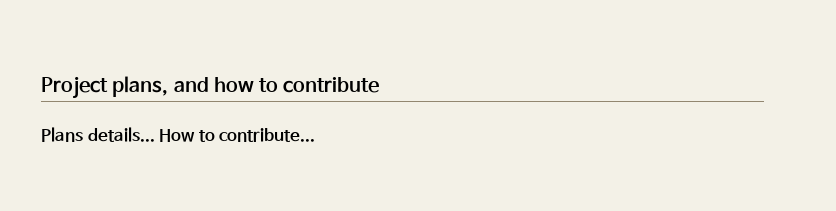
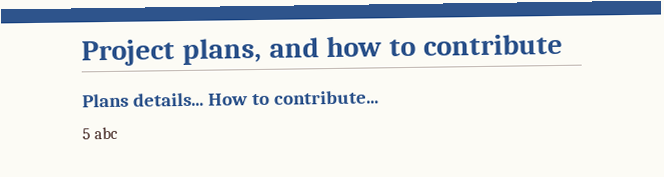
+ 5 abc

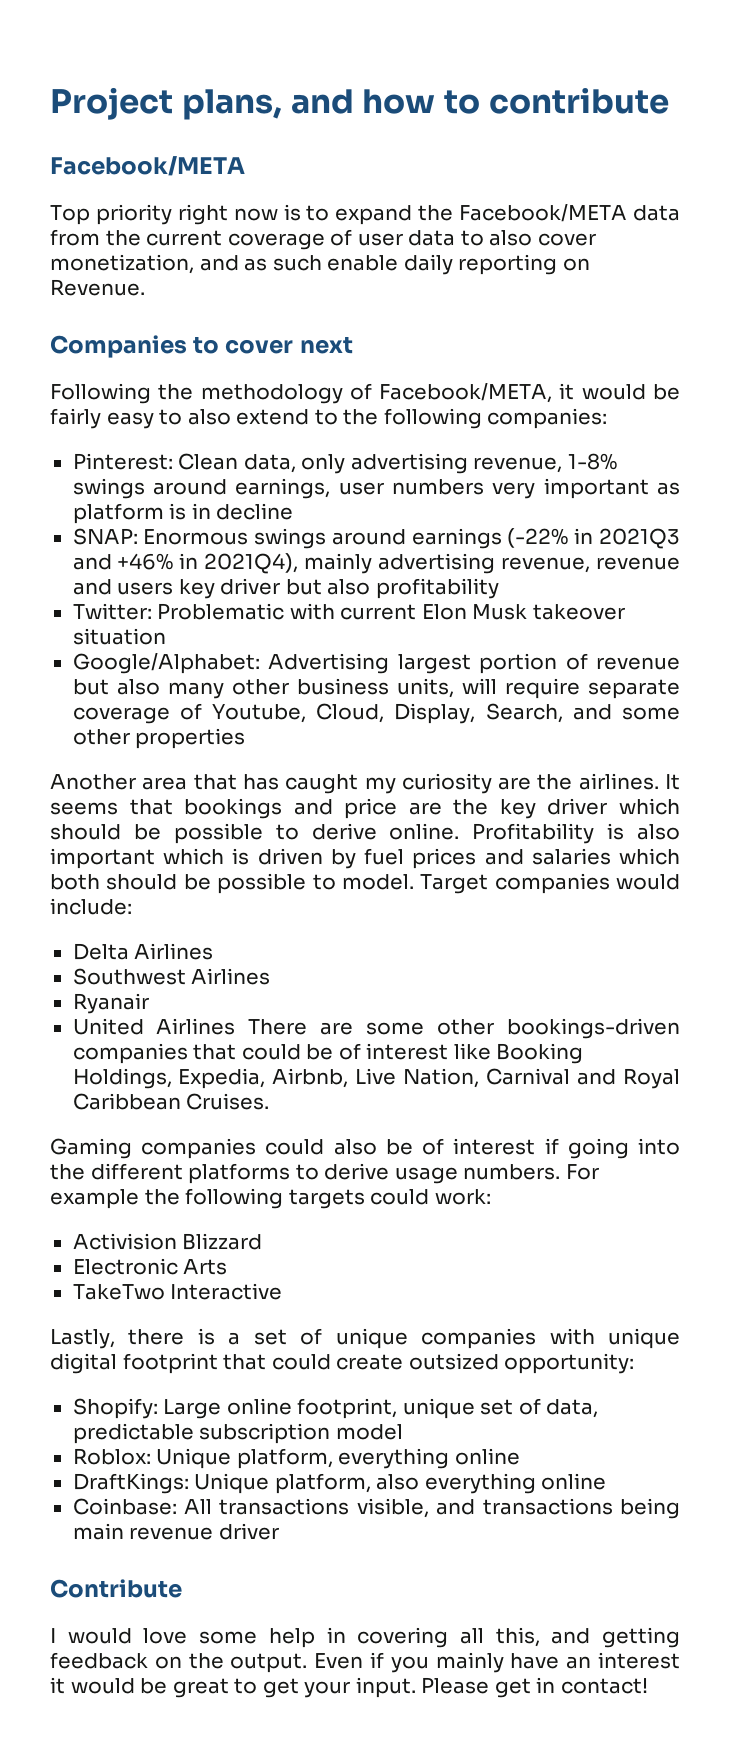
  Project plans, and how to contribute
- Plans details... How to contribute...
- 5 abc
+ Facebook/META
+ Top priority right now is to expand the Facebook/META data from the current coverage of user data to also cover monetization, and as such enable daily reporting on Revenue.
+ Companies to cover next
+ Following the methodology of Facebook/META, it would be fairly easy to also extend to the following companies:
+ Pinterest: Clean data, only advertising revenue, 1-8% swings around earnings, user numbers very important as platform is in decline
+ SNAP: Enormous swings around earnings (-22% in 2021Q3 and +46% in 2021Q4), mainly advertising revenue, revenue and users key driver but also profitability
+ Twitter: Problematic with current Elon Musk takeover situation
+ Google/Alphabet: Advertising largest portion of revenue but also many other business units, will require separate coverage of Youtube, Cloud, Display, Search, and some other properties
+ Another area that has caught my curiosity are the airlines. It seems that bookings and price are the key driver which should be possible to derive online. Profitability is also important which is driven by fuel prices and salaries which both should be possible to model. Target companies would include:
+ Delta Airlines
+ Southwest Airlines
+ Ryanair
+ United Airlines There are some other bookings-driven companies that could be of interest like Booking Holdings, Expedia, Airbnb, Live Nation, Carnival and Royal Caribbean Cruises.
+ Gaming companies could also be of interest if going into the different platforms to derive usage numbers. For example the following targets could work:
+ Activision Blizzard
+ Electronic Arts
+ TakeTwo Interactive
+ Lastly, there is a set of unique companies with unique digital footprint that could create outsized opportunity:
+ Shopify: Large online footprint, unique set of data, predictable subscription model
+ Roblox: Unique platform, everything online
+ DraftKings: Unique platform, also everything online
+ Coinbase: All transactions visible, and transactions being main revenue driver
+ Contribute
+ I would love some help in covering all this, and getting feedback on the output. Even if you mainly have an interest it would be great to get your input. Please get in contact!

